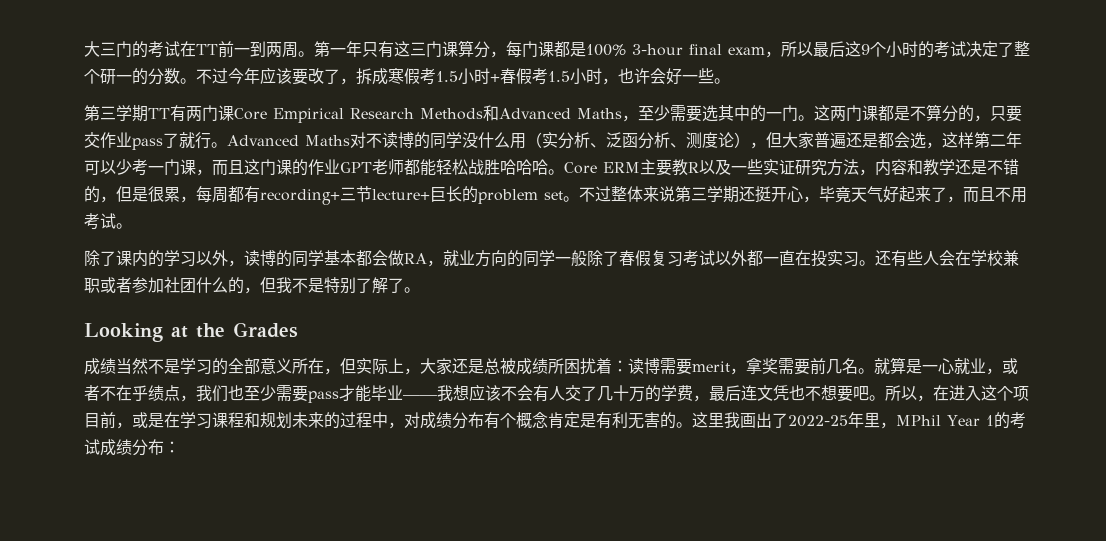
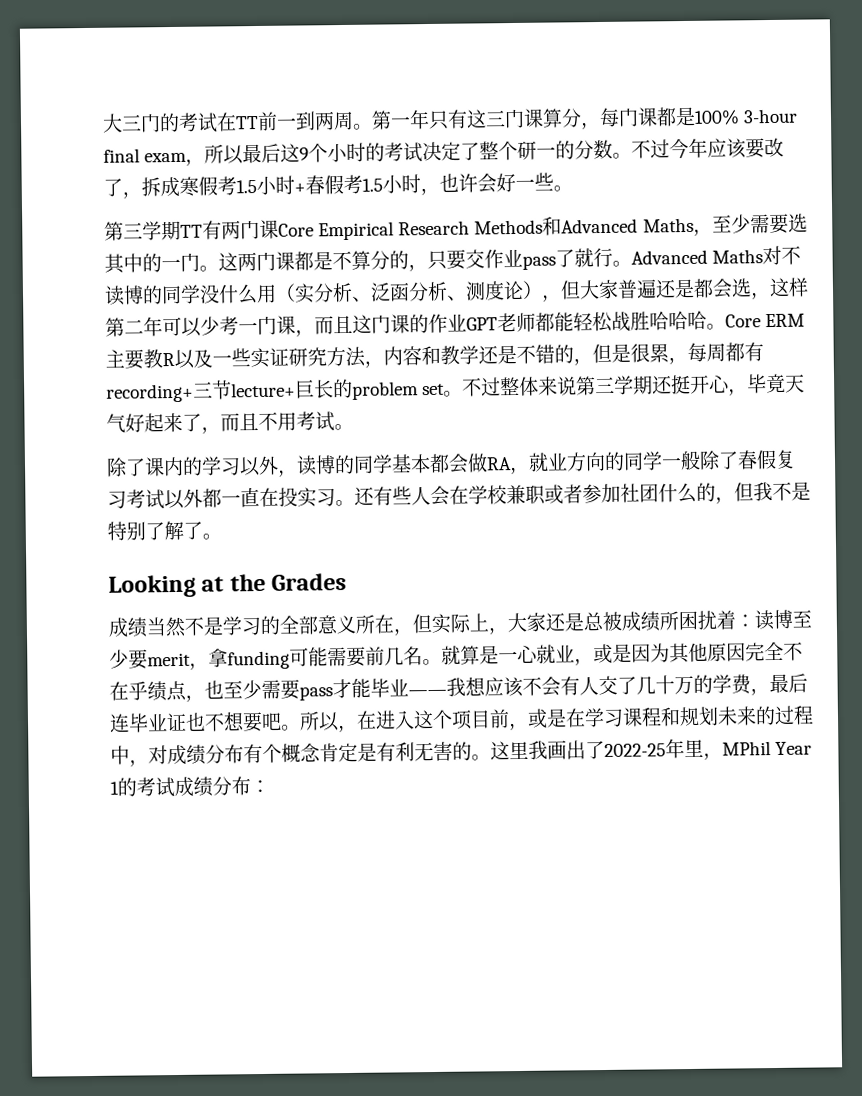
- 成绩当然不是学习的全部意义所在，但实际上，大家还是总被成绩所困扰着：读博需要merit，拿奖需要前几名。
+ 成绩当然不是学习的全部意义所在，但实际上，大家还是总被成绩所困扰着：读博至少要merit，拿funding可能需要前几名。
- 就算是一心就业，或者不在乎绩点，我们也至少需要pass才能毕业——我想应该不会有人交了几十万的学费，最后连文凭也不想要吧。
+ 就算是一心就业，或是因为其他原因完全不在乎绩点，也至少需要pass才能毕业——我想应该不会有人交了几十万的学费，最后连毕业证也不想要吧。

